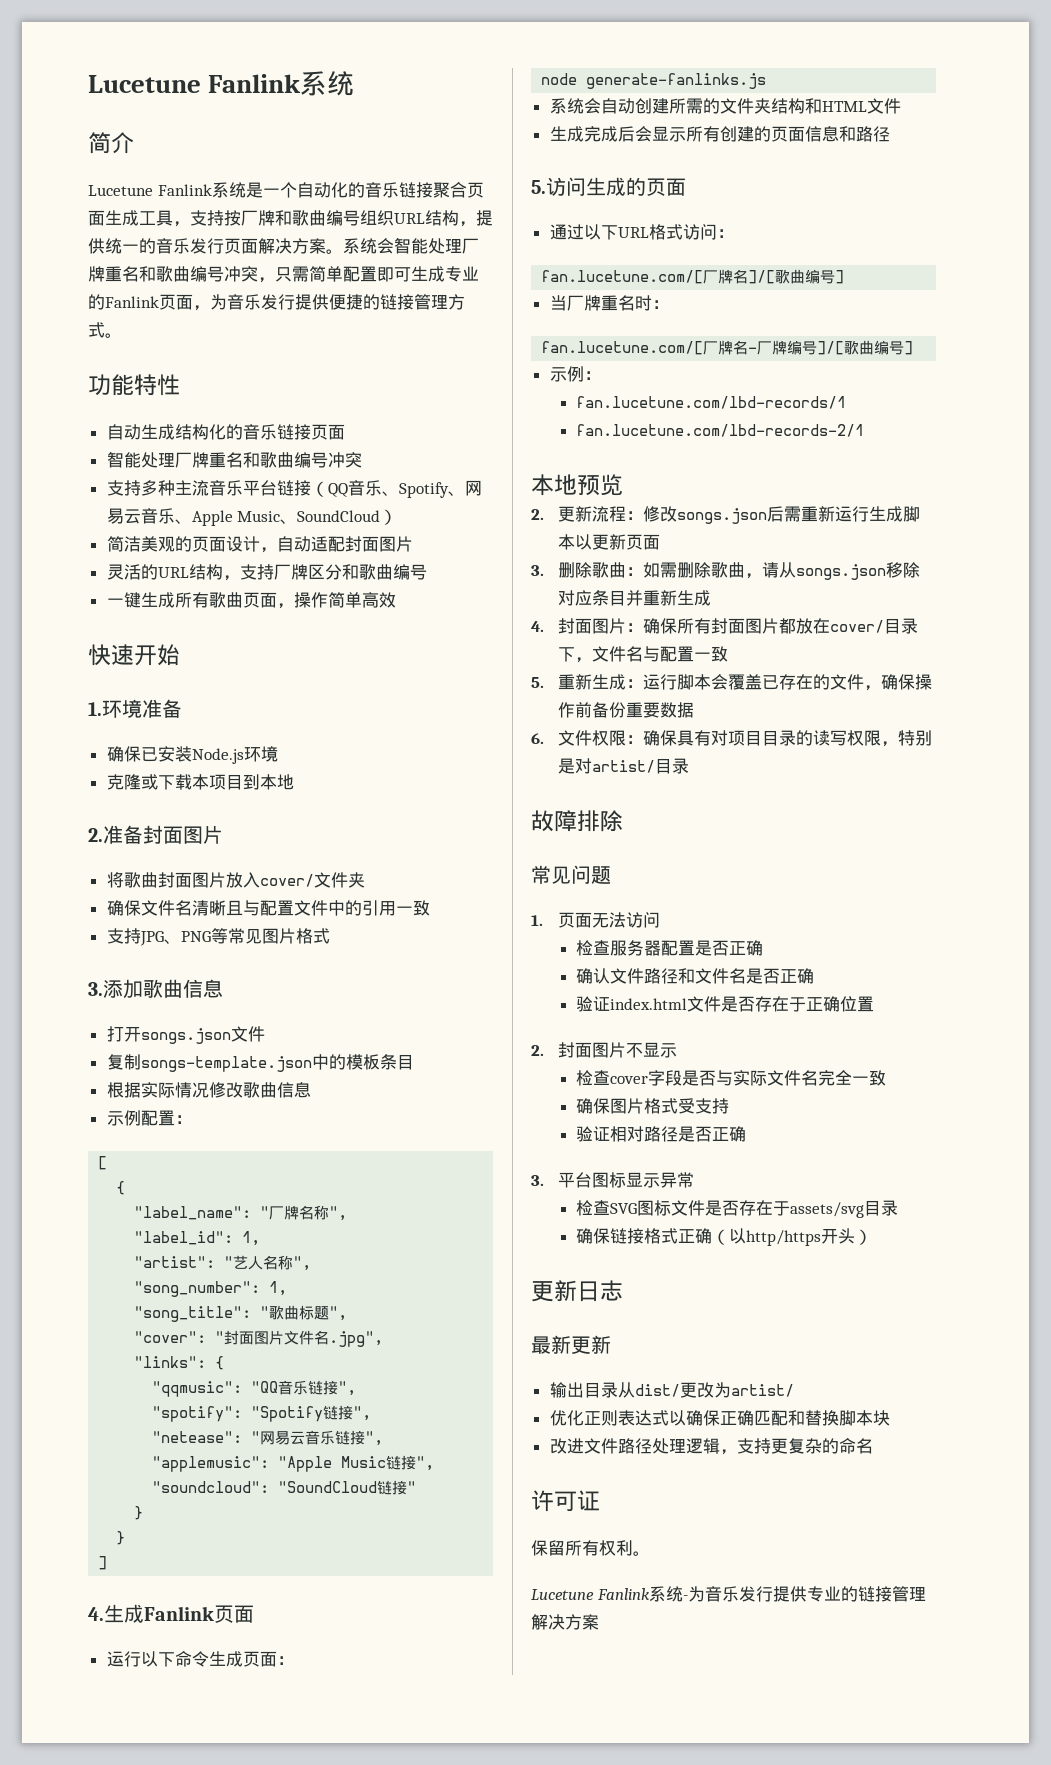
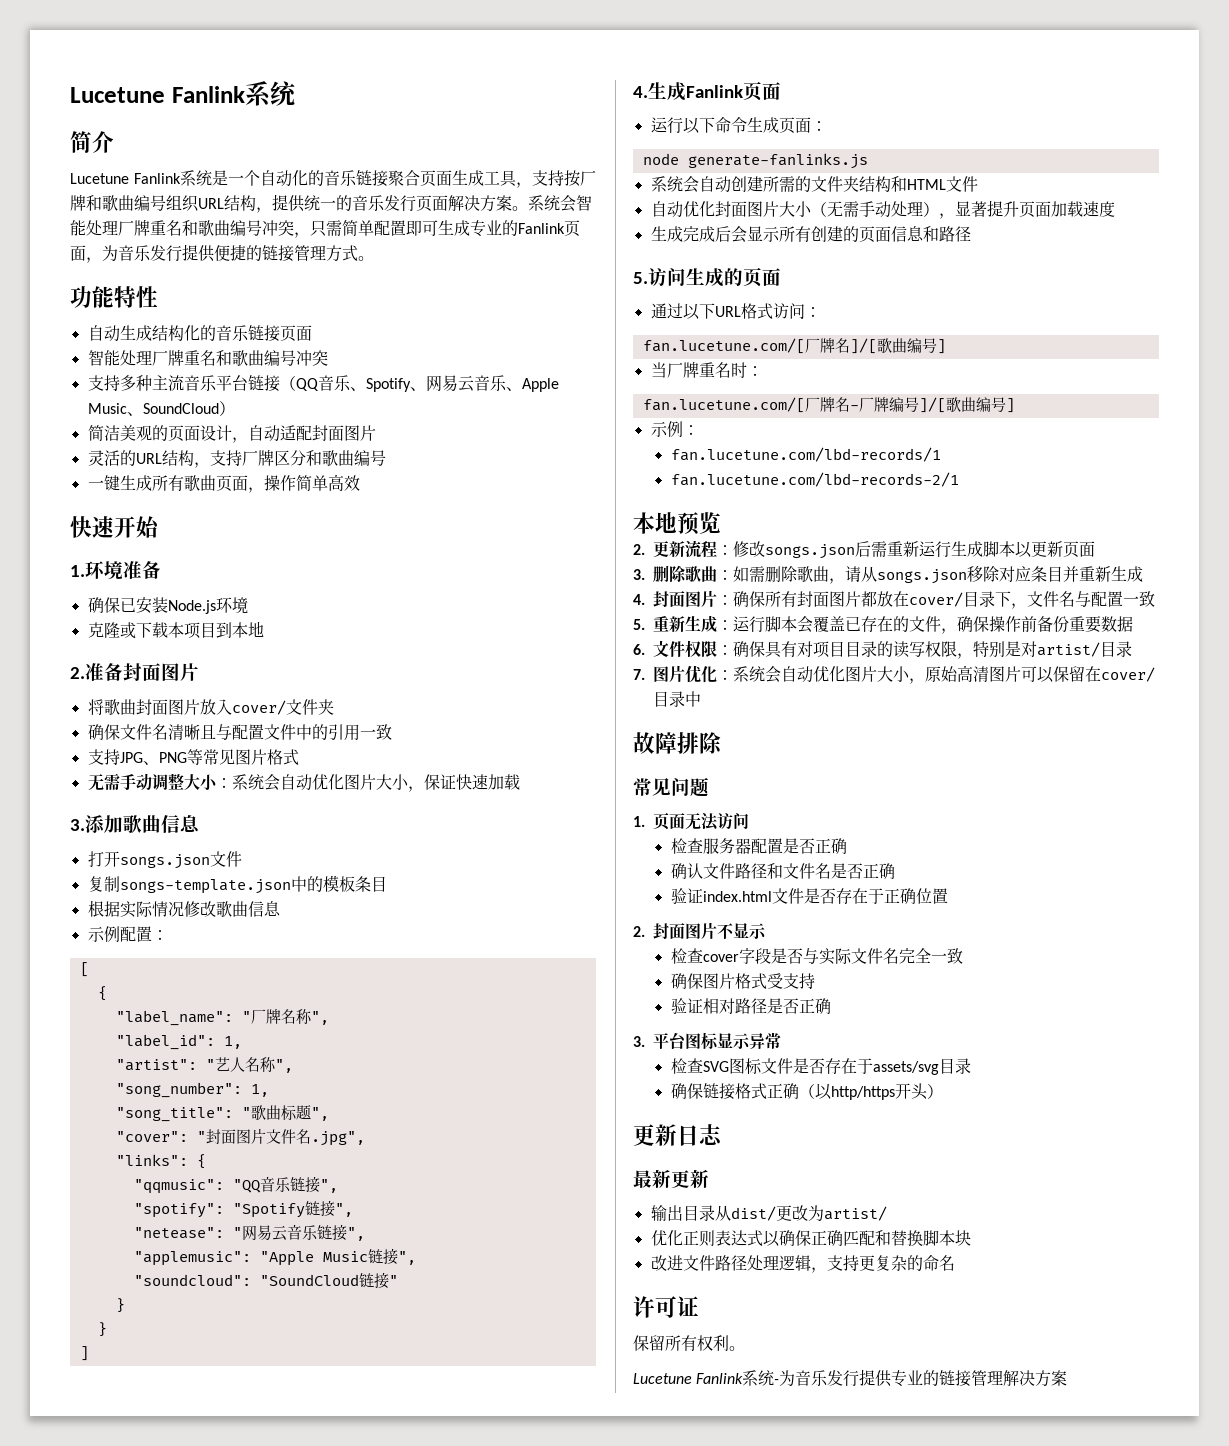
+ 无需手动调整大小：系统会自动优化图片大小，保证快速加载
+ 自动优化封面图片大小（无需手动处理），显著提升页面加载速度
+ 7.图片优化：系统会自动优化图片大小，原始高清图片可以保留在cover/目录中

